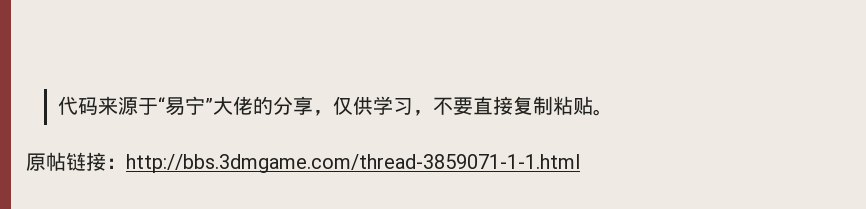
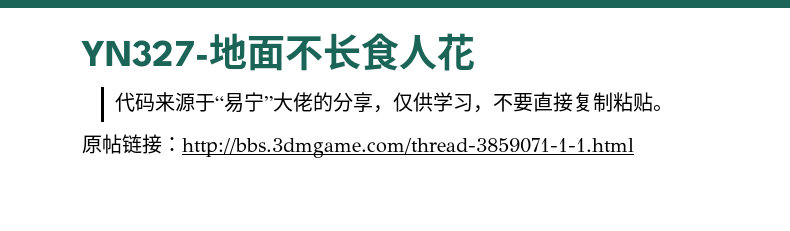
+ YN327-地面不长食人花

